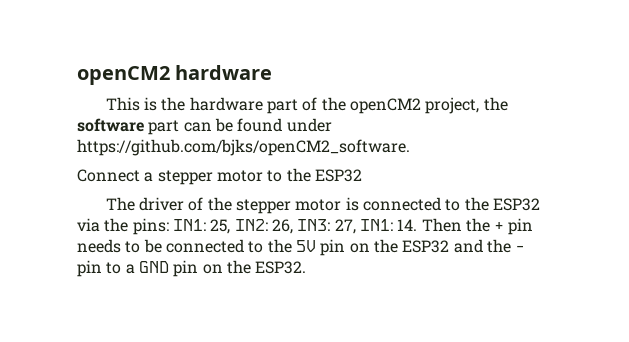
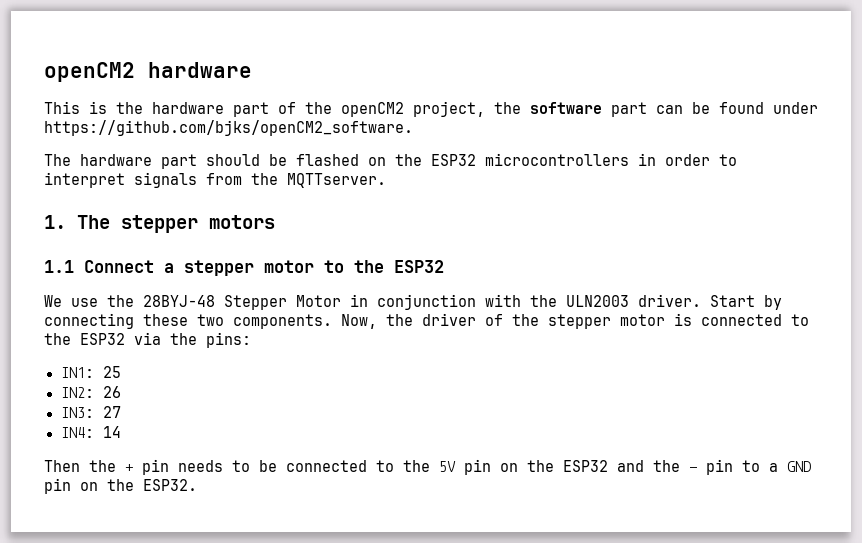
- Connect a stepper motor to the ESP32
+ The hardware part should be flashed on the ESP32 microcontrollers in order to interpret signals from the MQTTserver.
+ 1. The stepper motors
+ 1.1 Connect a stepper motor to the ESP32
- The driver of the stepper motor is connected to the ESP32 via the pins: IN1: 25, IN2: 26, IN3: 27, IN1: 14. Then the + pin needs to be connected to the 5V pin on the ESP32 and the - pin to a GND pin on the ESP32.
+ We use the 28BYJ-48 Stepper Motor in conjunction with the ULN2003 driver. Start by connecting these two components. Now, the driver of the stepper motor is connected to the ESP32 via the pins:
+ IN1: 25
+ IN2: 26
+ IN3: 27
+ IN4: 14
+ Then the + pin needs to be connected to the 5V pin on the ESP32 and the - pin to a GND pin on the ESP32.

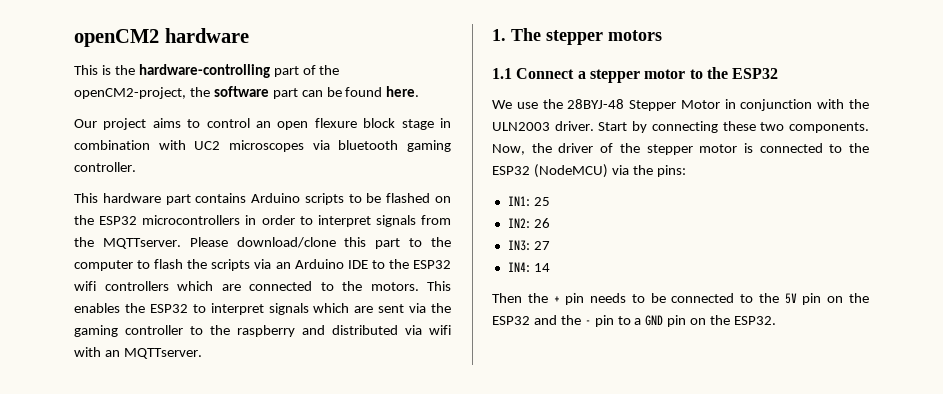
- This is the hardware part of the openCM2 project, the software part can be found under https://github.com/bjks/openCM2_software.
- The hardware part should be flashed on the ESP32 microcontrollers in order to interpret signals from the MQTTserver.
+ This is the hardware-controlling part of the openCM2-project, the software part can be found here.
+ Our project aims to control an open flexure block stage in combination with UC2 microscopes via bluetooth gaming controller.
+ This hardware part contains Arduino scripts to be flashed on the ESP32 microcontrollers in order to interpret signals from the MQTTserver. Please download/clone this part to the computer to flash the scripts via an Arduino IDE to the ESP32 wifi controllers which are connected to the motors. This enables the ESP32 to interpret signals which are sent via the gaming controller to the raspberry and distributed via wifi with an MQTTserver.
- Now, the driver of the stepper motor is connected to the ESP32 via the pins:
+ Now, the driver of the stepper motor is connected to the ESP32 (NodeMCU) via the pins:

